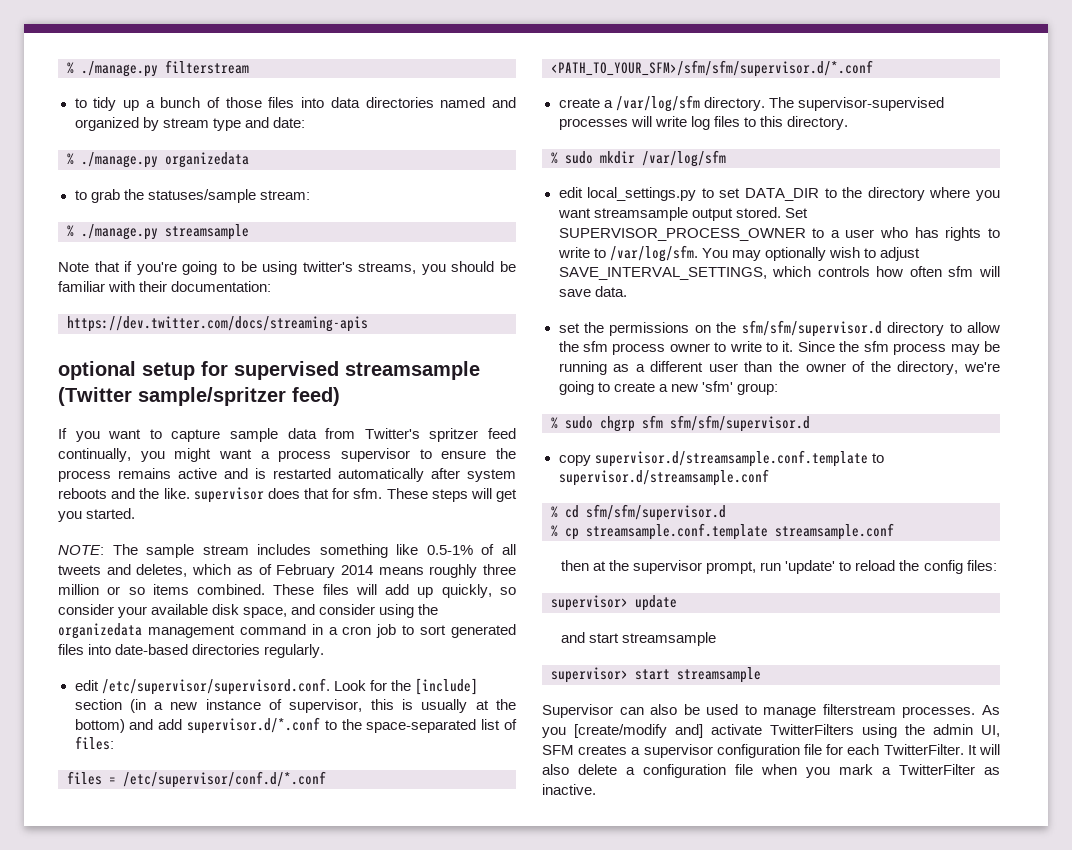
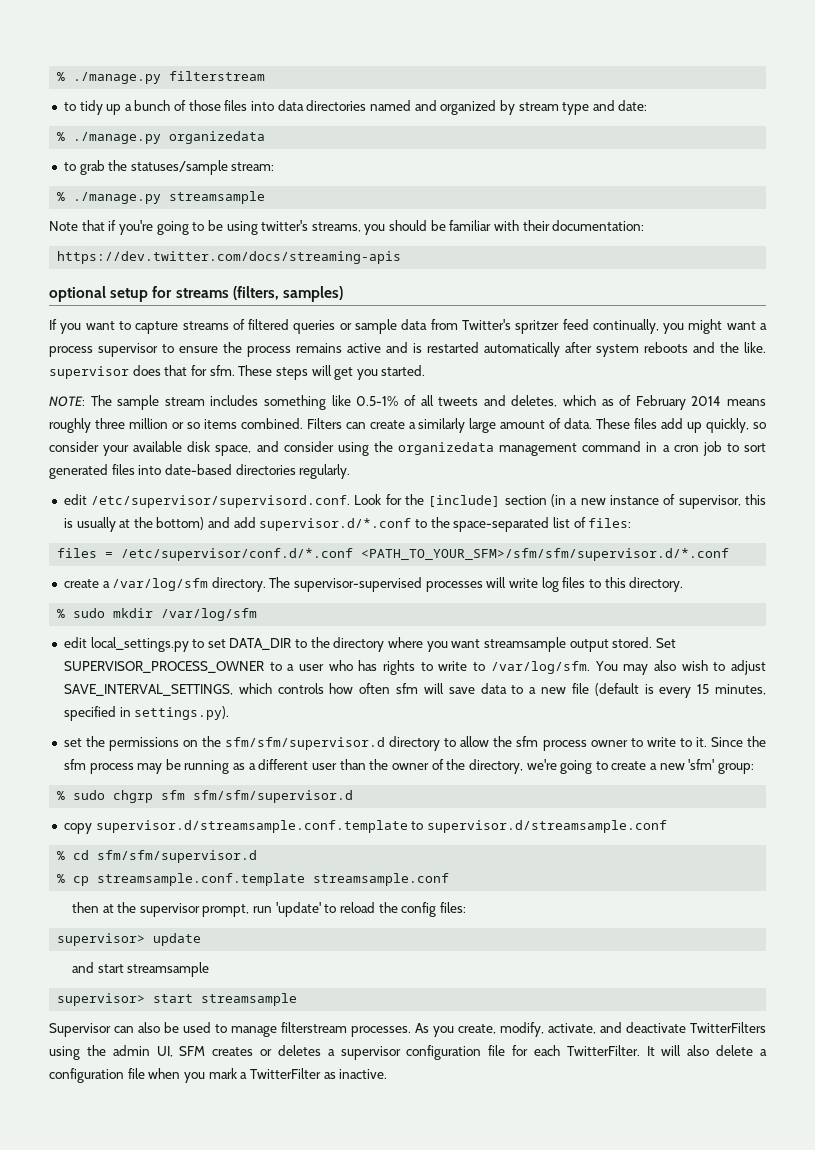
- optional setup for supervised streamsample (Twitter sample/spritzer feed)
+ optional setup for streams (filters, samples)
- If you want to capture sample data from Twitter's spritzer feed continually, you might want a process supervisor to ensure the process remains active and is restarted automatically after system reboots and the like. supervisor does that for sfm.
+ If you want to capture streams of filtered queries or sample data from Twitter's spritzer feed continually, you might want a process supervisor to ensure the process remains active and is restarted automatically after system reboots and the like. supervisor does that for sfm.
+ Filters can create a similarly large amount of data.
- These files will add up quickly, so consider your available disk space, and consider using the organizedata management command in a cron job to sort generated files into date-based directories regularly.
+ These files add up quickly, so consider your available disk space, and consider using the organizedata management command in a cron job to sort generated files into date-based directories regularly.
- You may optionally wish to adjust SAVE_INTERVAL_SETTINGS, which controls how often sfm will save data.
+ You may also wish to adjust SAVE_INTERVAL_SETTINGS, which controls how often sfm will save data to a new file (default is every 15 minutes, specified in settings.py).
- As you [create/modify and] activate TwitterFilters using the admin UI, SFM creates a supervisor configuration file for each TwitterFilter.
+ As you create, modify, activate, and deactivate TwitterFilters using the admin UI, SFM creates or deletes a supervisor configuration file for each TwitterFilter.

